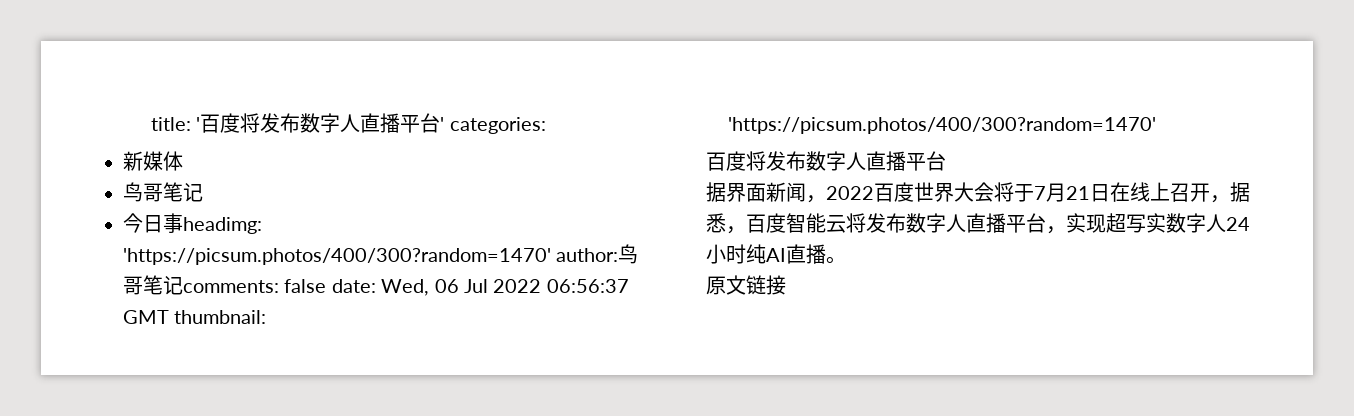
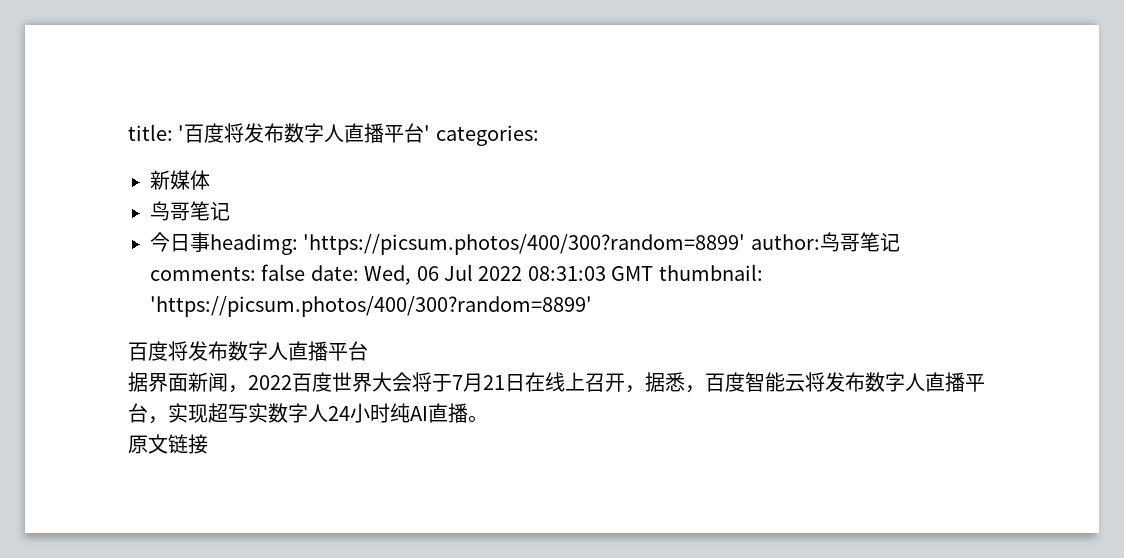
- 今日事headimg: 'https://picsum.photos/400/300?random=1470' author:鸟哥笔记comments: false date: Wed, 06 Jul 2022 06:56:37 GMT thumbnail: 'https://picsum.photos/400/300?random=1470'
+ 今日事headimg: 'https://picsum.photos/400/300?random=8899' author:鸟哥笔记comments: false date: Wed, 06 Jul 2022 08:31:03 GMT thumbnail: 'https://picsum.photos/400/300?random=8899'

